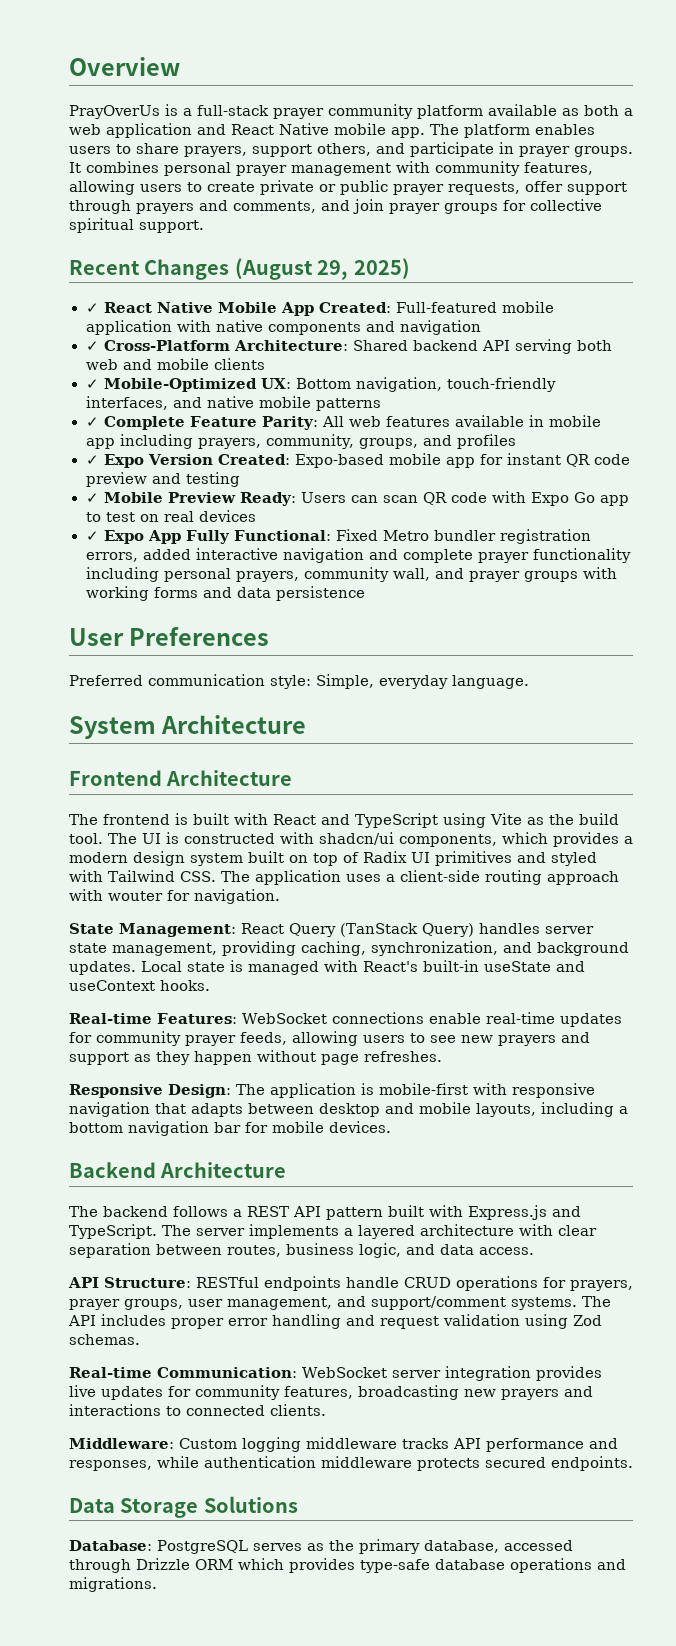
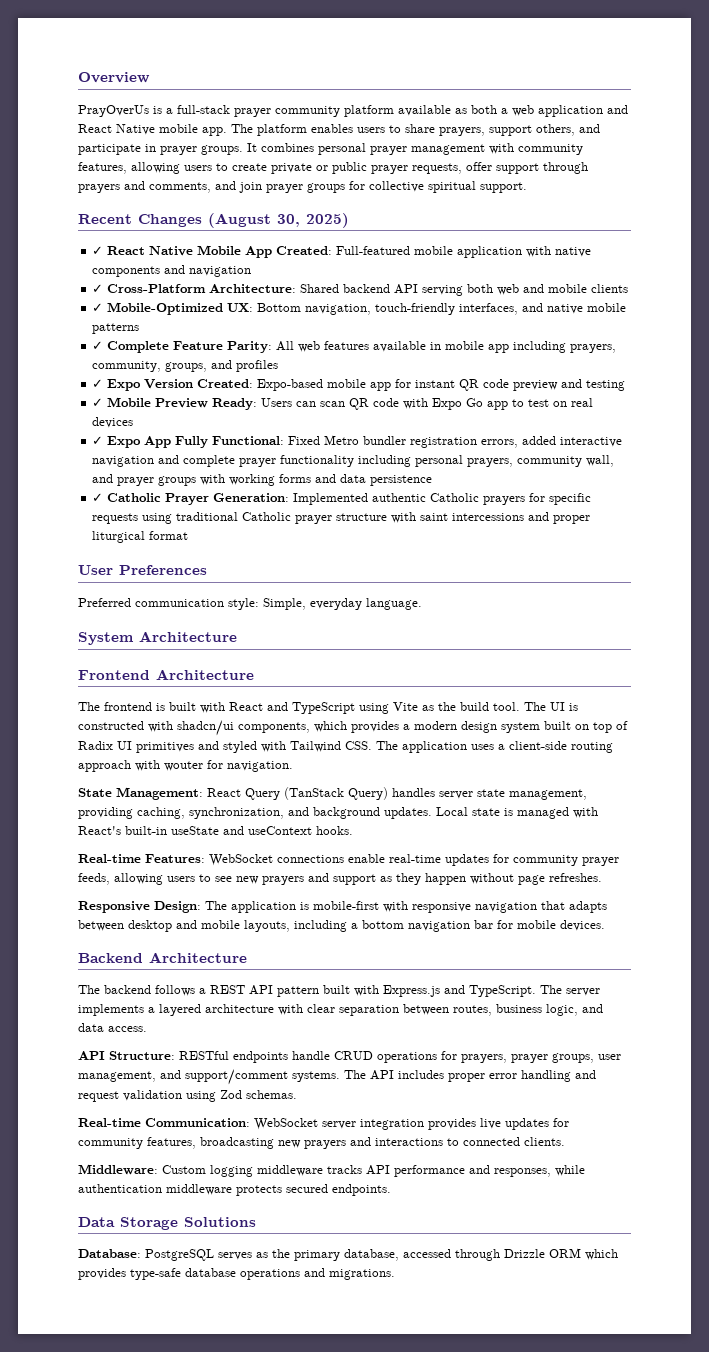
- Recent Changes (August 29, 2025)
+ Recent Changes (August 30, 2025)
+ ✓ Catholic Prayer Generation: Implemented authentic Catholic prayers for specific requests using traditional Catholic prayer structure with saint intercessions and proper liturgical format

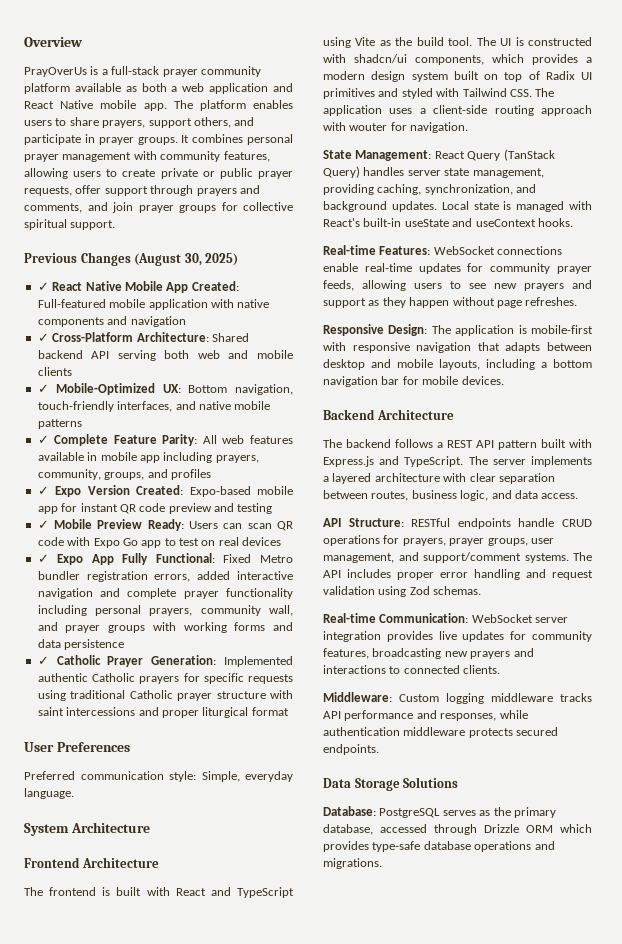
- Recent Changes (August 30, 2025)
+ Previous Changes (August 30, 2025)

